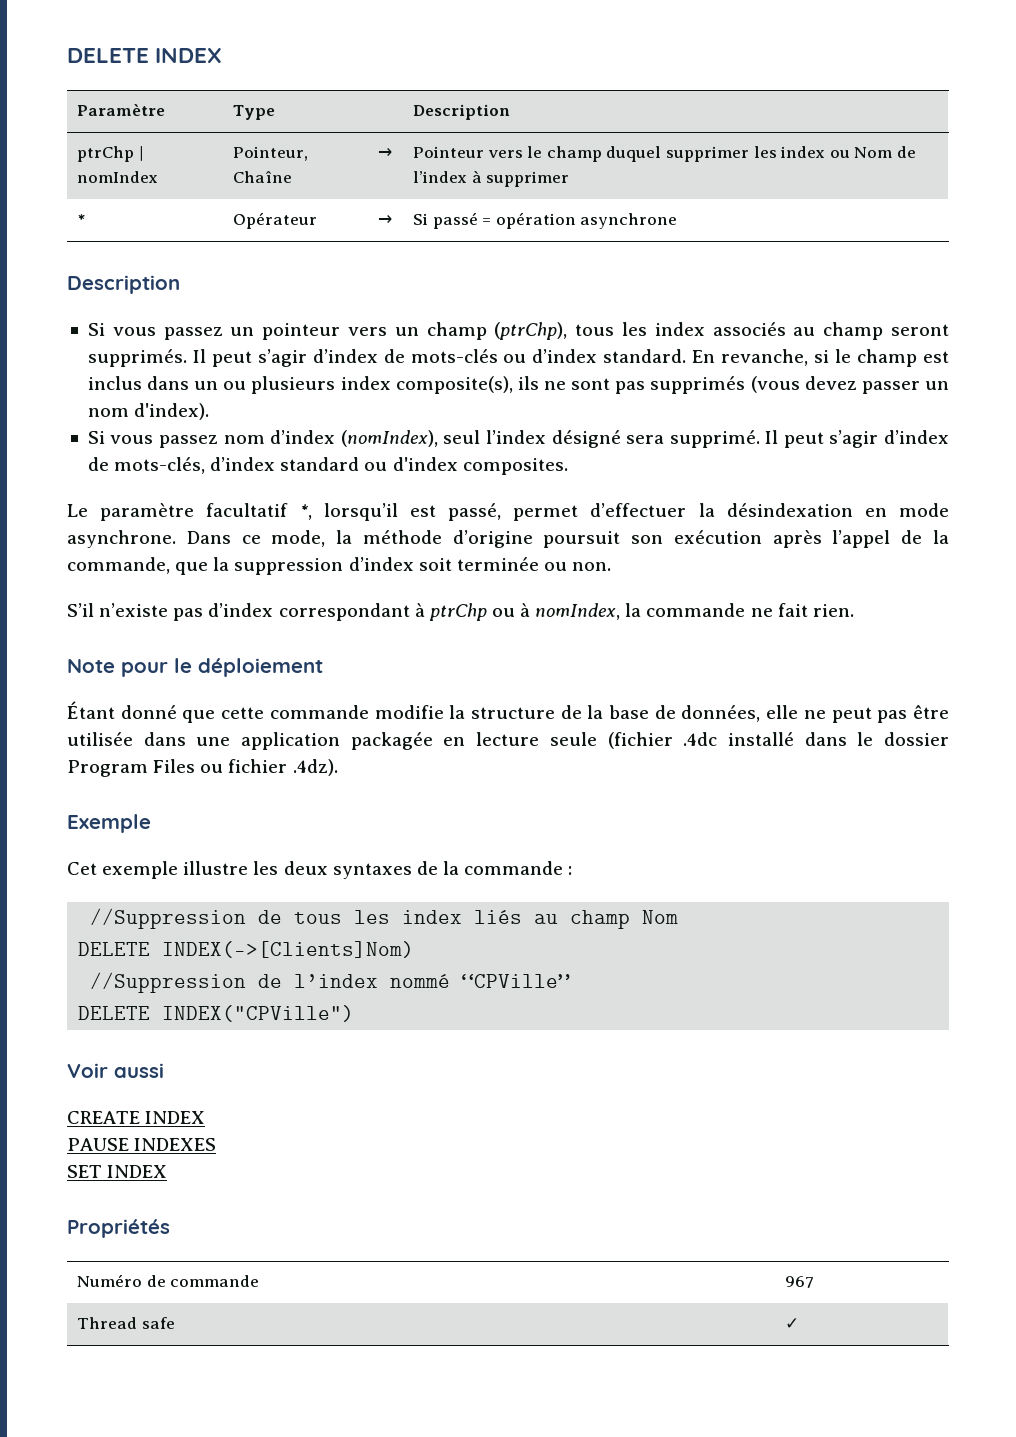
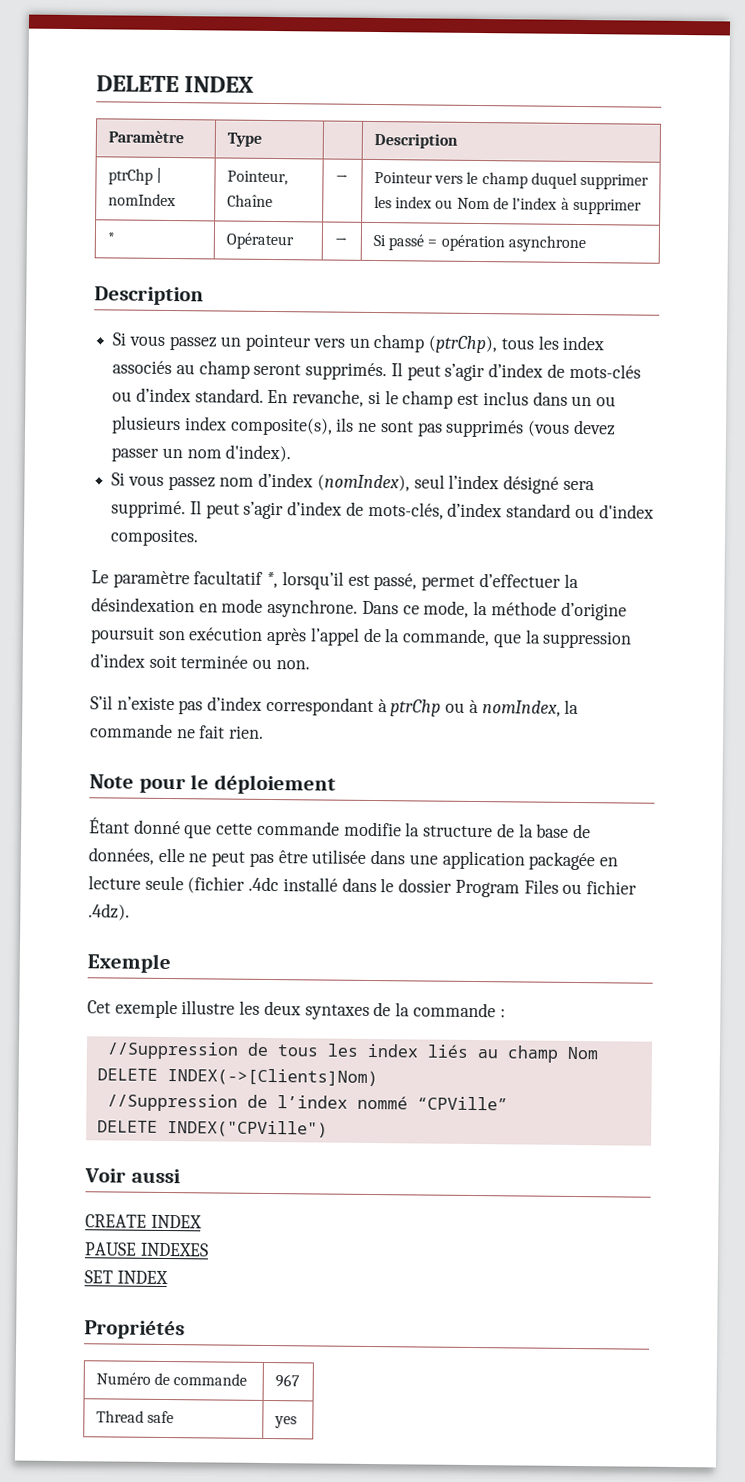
- Thread safe | ✓
+ Thread safe | yes

